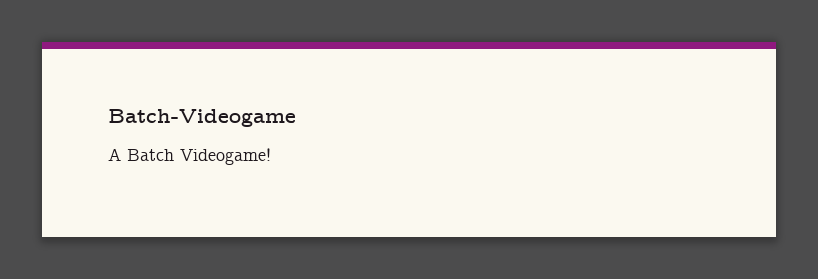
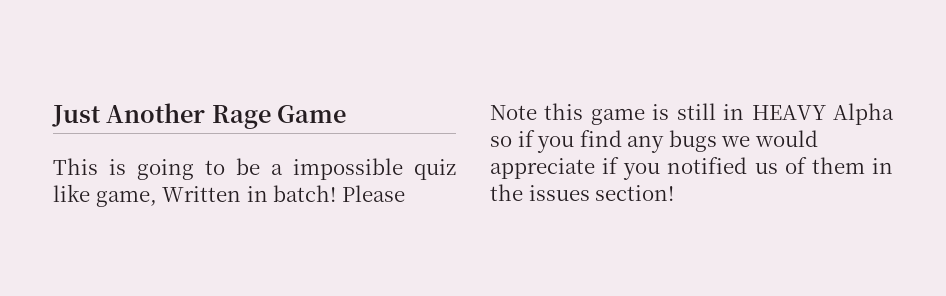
- Batch-Videogame
- A Batch Videogame!
+ Just Another Rage Game
+ This is going to be a impossible quiz like game, Written in batch! Please Note this game is still in HEAVY Alpha so if you find any bugs we would appreciate if you notified us of them in the issues section!

